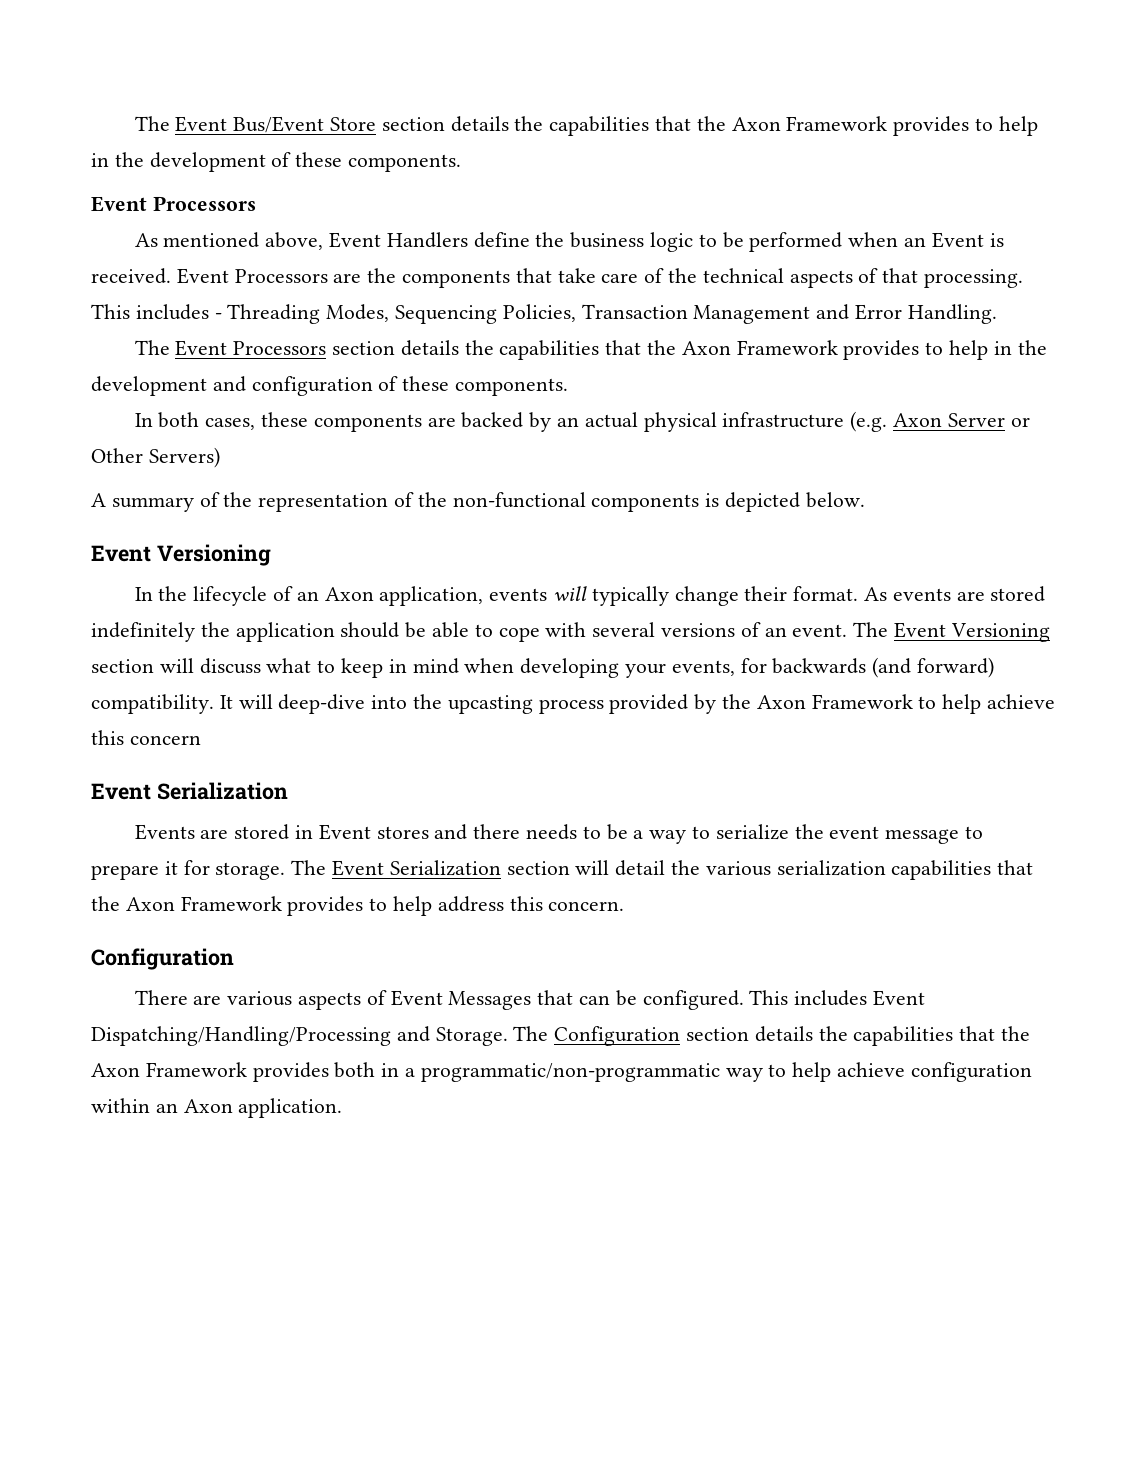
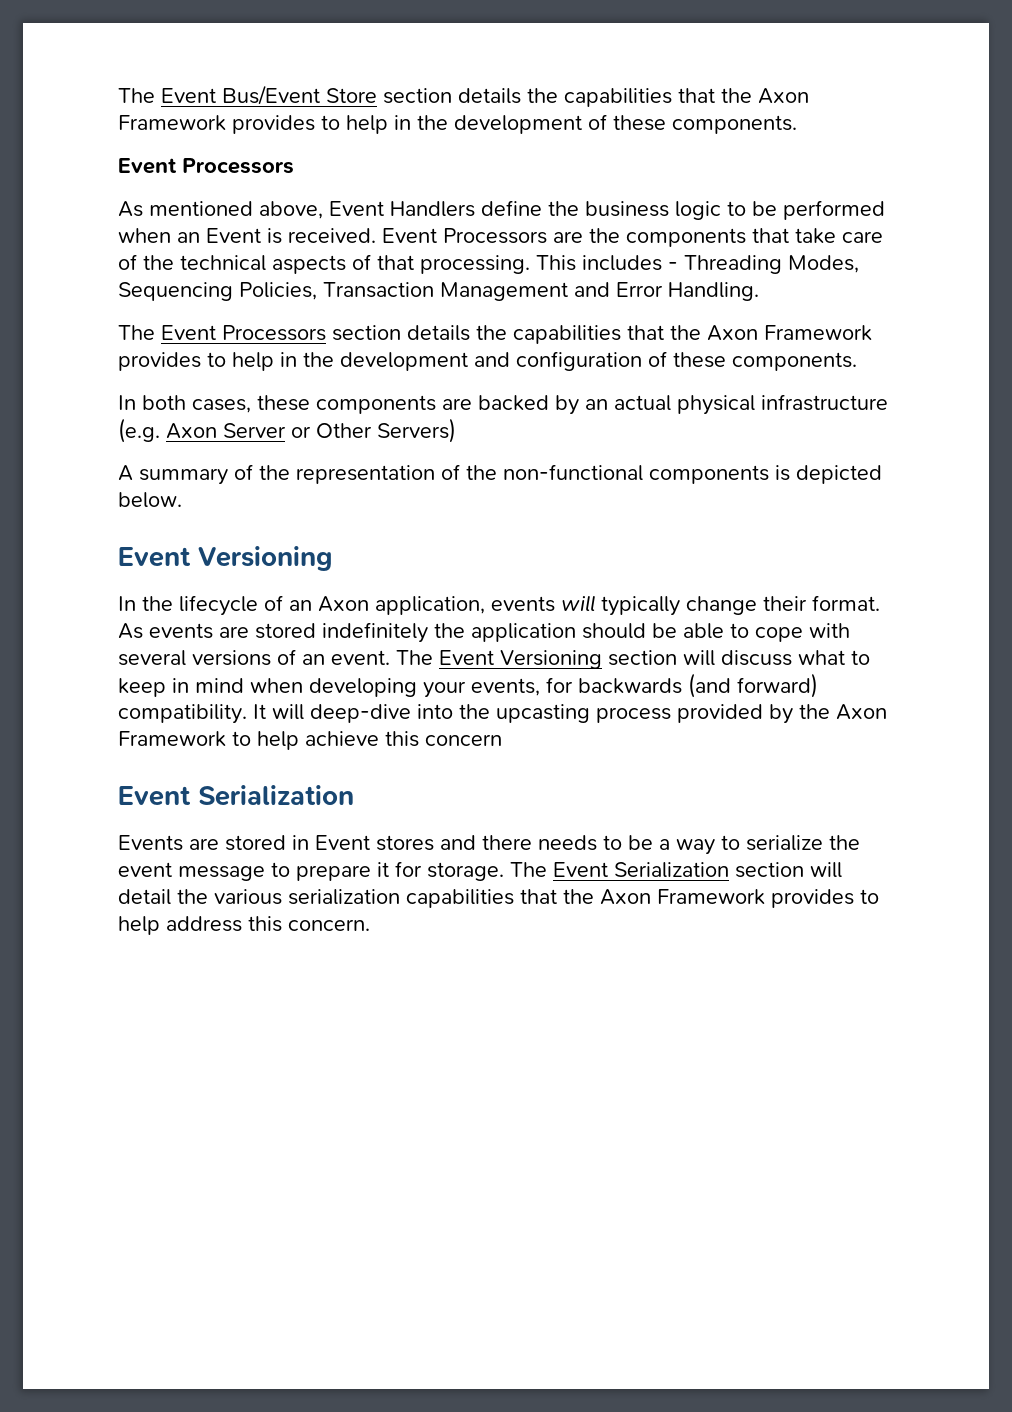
  The Event Serialization section will detail the various serialization capabilities that the Axon Framework provides to help address this concern.
- Configuration
- There are various aspects of Event Messages that can be configured. This includes Event Dispatching/Handling/Processing and Storage. The Configuration section details the capabilities that the Axon Framework provides both in a programmatic/non-programmatic way to help achieve configuration within an Axon application.

